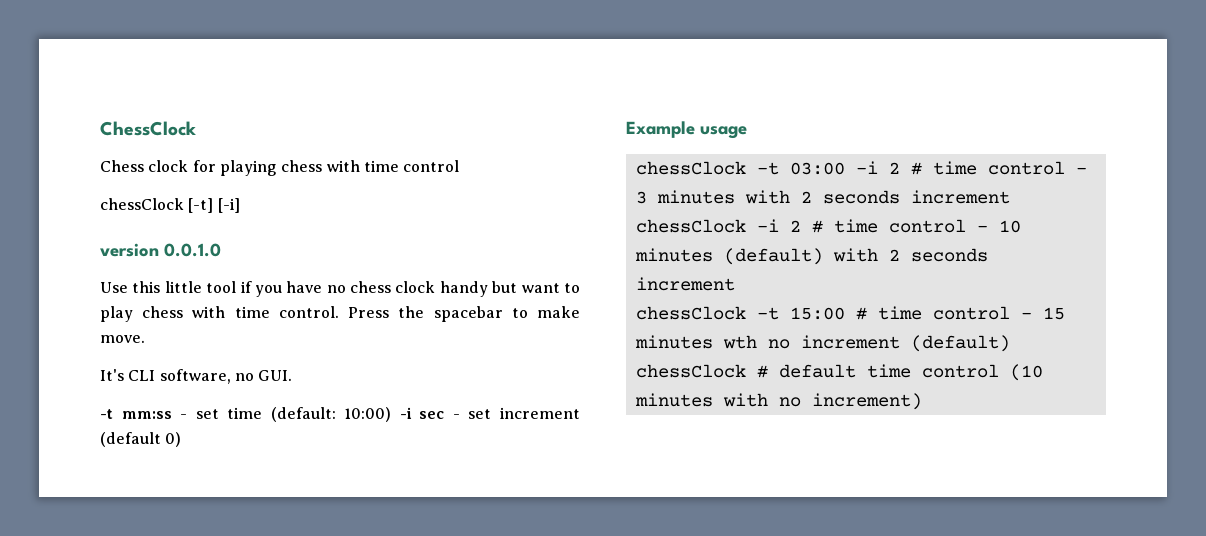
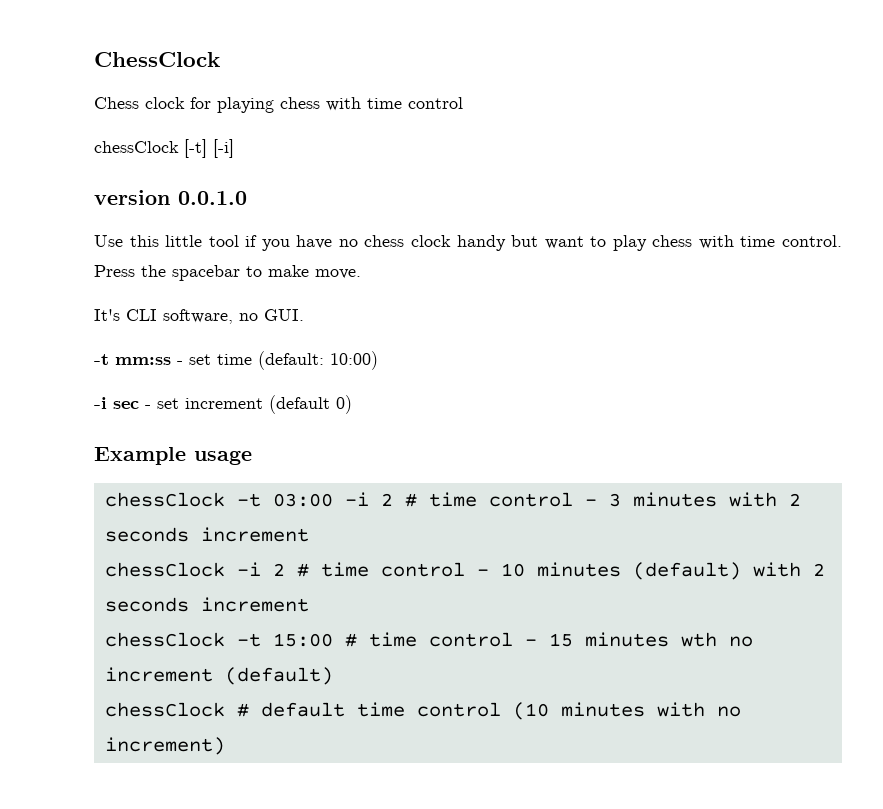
- -t mm:ss - set time (default: 10:00) -i sec - set increment (default 0)
+ -t mm:ss - set time (default: 10:00)
+ -i sec - set increment (default 0)

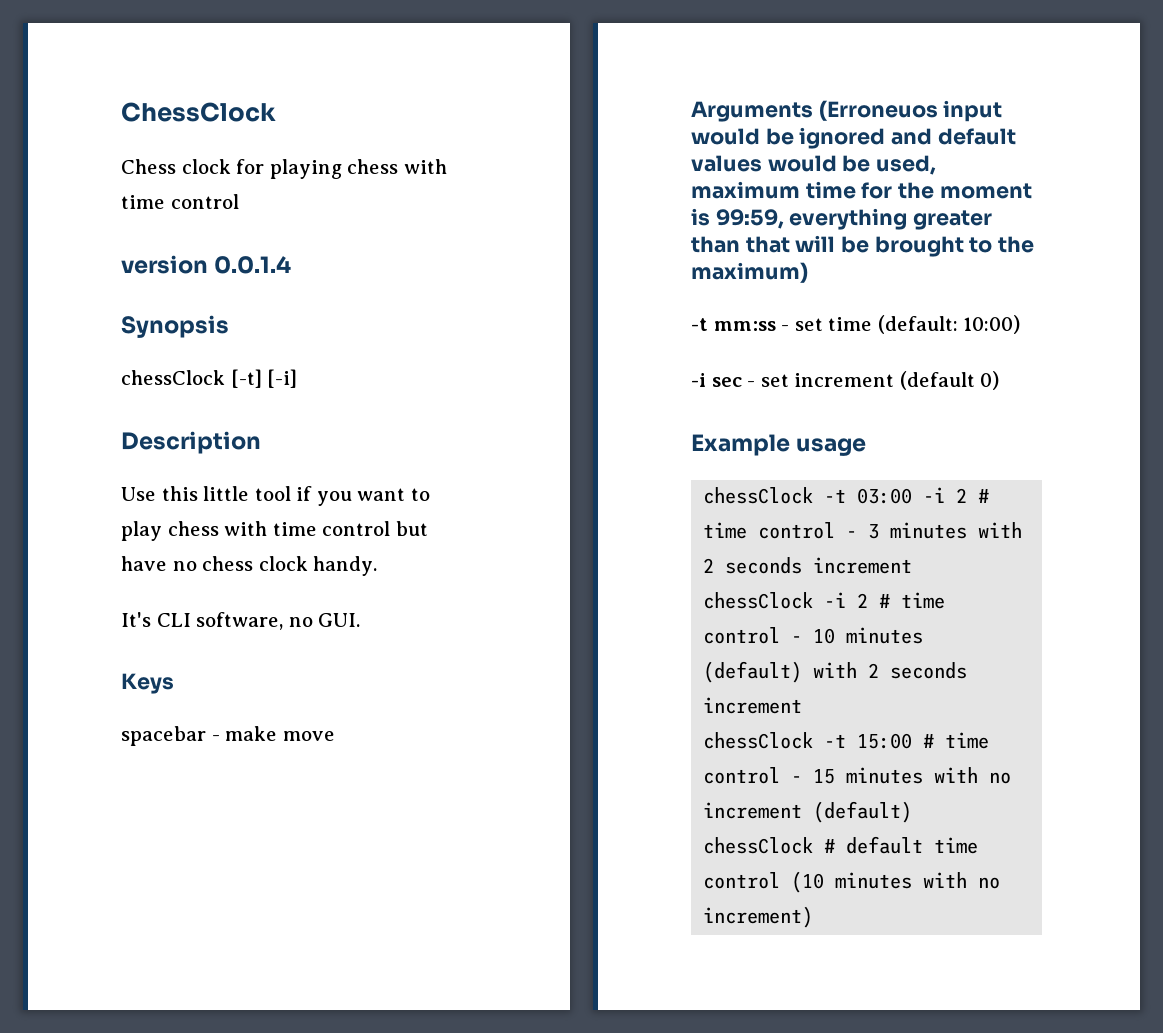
+ version 0.0.1.4
+ Synopsis
- version 0.0.1.0
+ Description
- Use this little tool if you have no chess clock handy but want to play chess with time control. Press the spacebar to make move.
+ Use this little tool if you want to play chess with time control but have no chess clock handy.
+ Keys
+ spacebar - make move
+ Arguments (Erroneuos input would be ignored and default values would be used, maximum time for the moment is 99:59, everything greater than that will be brought to the maximum)
- chessClock -t 15:00 # time control - 15 minutes wth no increment (default)
+ chessClock -t 15:00 # time control - 15 minutes with no increment (default)

